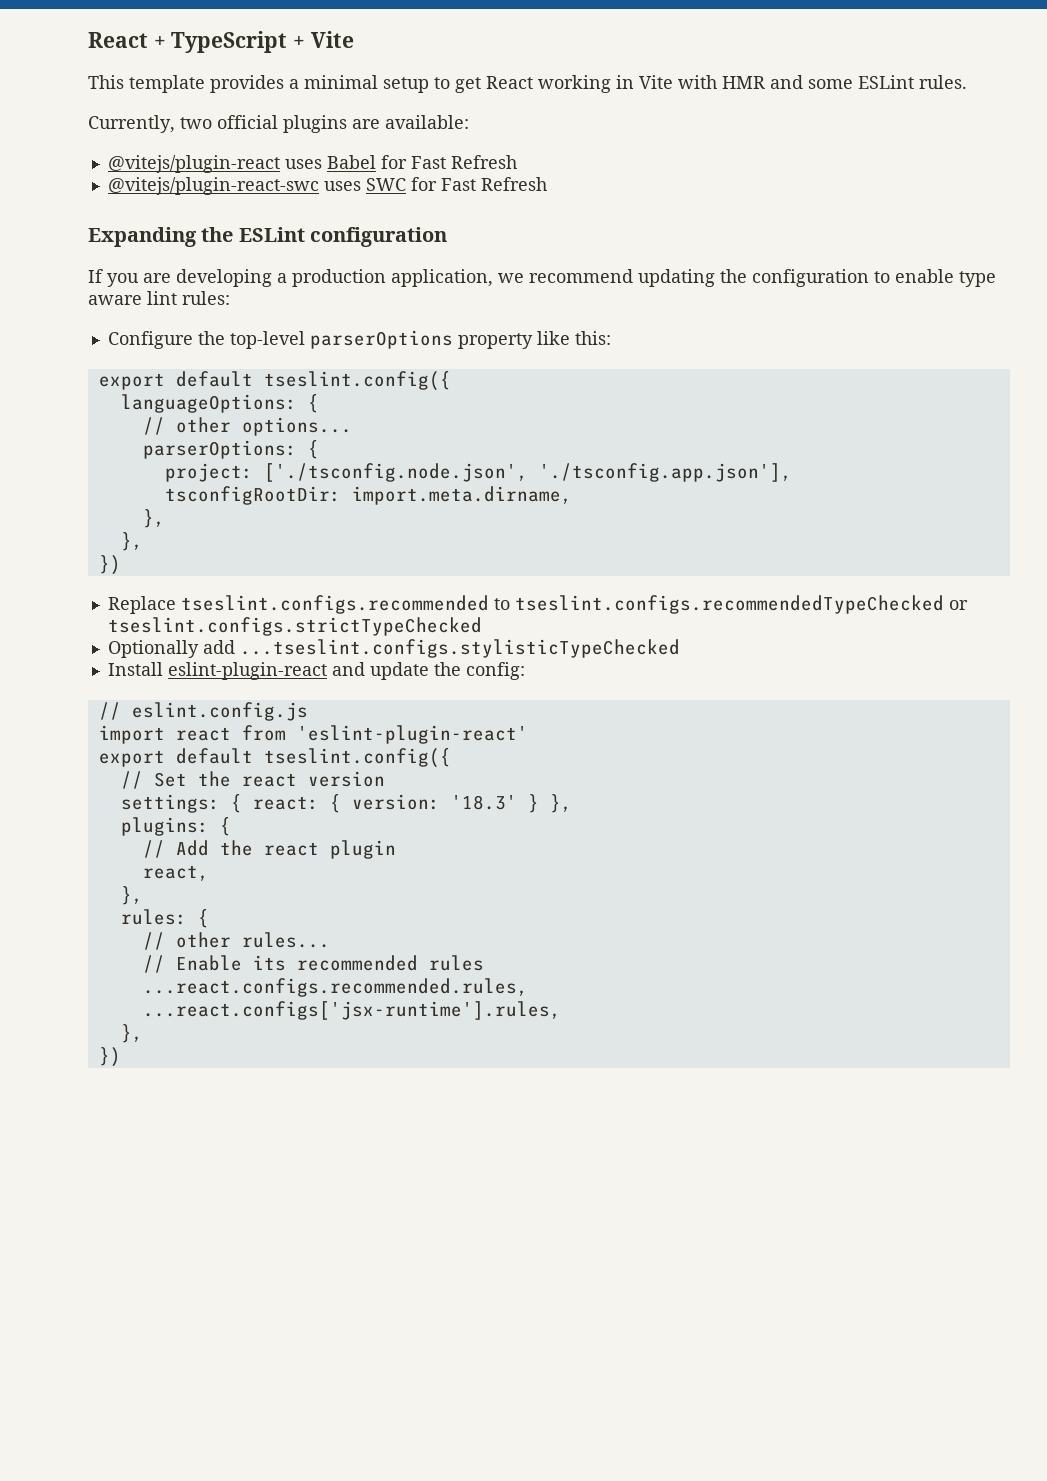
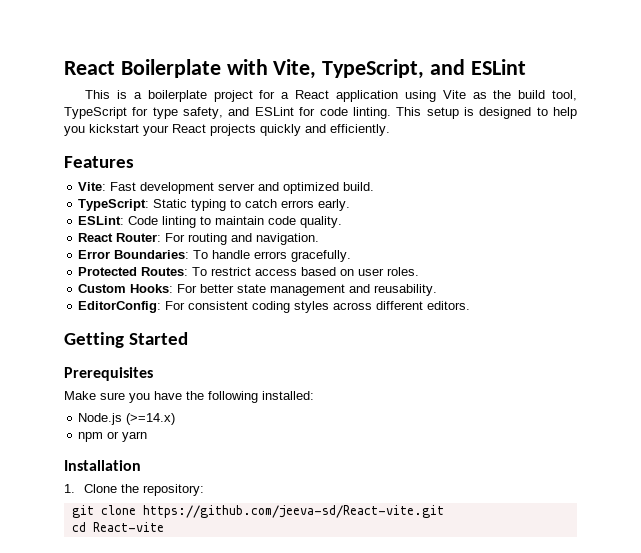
- React + TypeScript + Vite
- This template provides a minimal setup to get React working in Vite with HMR and some ESLint rules.
- Currently, two official plugins are available:
- @vitejs/plugin-react uses Babel for Fast Refresh
- @vitejs/plugin-react-swc uses SWC for Fast Refresh
- Expanding the ESLint configuration
- If you are developing a production application, we recommend updating the configuration to enable type aware lint rules:
- Configure the top-level parserOptions property like this:
- export default tseslint.config({
- languageOptions: {
- // other options...
- parserOptions: {
- project: ['./tsconfig.node.json', './tsconfig.app.json'],
- tsconfigRootDir: import.meta.dirname,
- },
- },
- })
- Replace tseslint.configs.recommended to tseslint.configs.recommendedTypeChecked or tseslint.configs.strictTypeChecked
- Optionally add ...tseslint.configs.stylisticTypeChecked
- Install eslint-plugin-react and update the config:
- // eslint.config.js
- import react from 'eslint-plugin-react'
- export default tseslint.config({
- // Set the react version
- settings: { react: { version: '18.3' } },
- plugins: {
- // Add the react plugin
- react,
- },
- rules: {
- // other rules...
- // Enable its recommended rules
- ...react.configs.recommended.rules,
- ...react.configs['jsx-runtime'].rules,
- },
- })
+ React Boilerplate with Vite, TypeScript, and ESLint
+ This is a boilerplate project for a React application using Vite as the build tool, TypeScript for type safety, and ESLint for code linting. This setup is designed to help you kickstart your React projects quickly and efficiently.
+ Features
+ Vite: Fast development server and optimized build.
+ TypeScript: Static typing to catch errors early.
+ ESLint: Code linting to maintain code quality.
+ React Router: For routing and navigation.
+ Error Boundaries: To handle errors gracefully.
+ Protected Routes: To restrict access based on user roles.
+ Custom Hooks: For better state management and reusability.
+ EditorConfig: For consistent coding styles across different editors.
+ Getting Started
+ Prerequisites
+ Make sure you have the following installed:
+ Node.js (>=14.x)
+ npm or yarn
+ Installation
+ 1. Clone the repository:
+ git clone https://github.com/jeeva-sd/React-vite.git
+ cd React-vite

